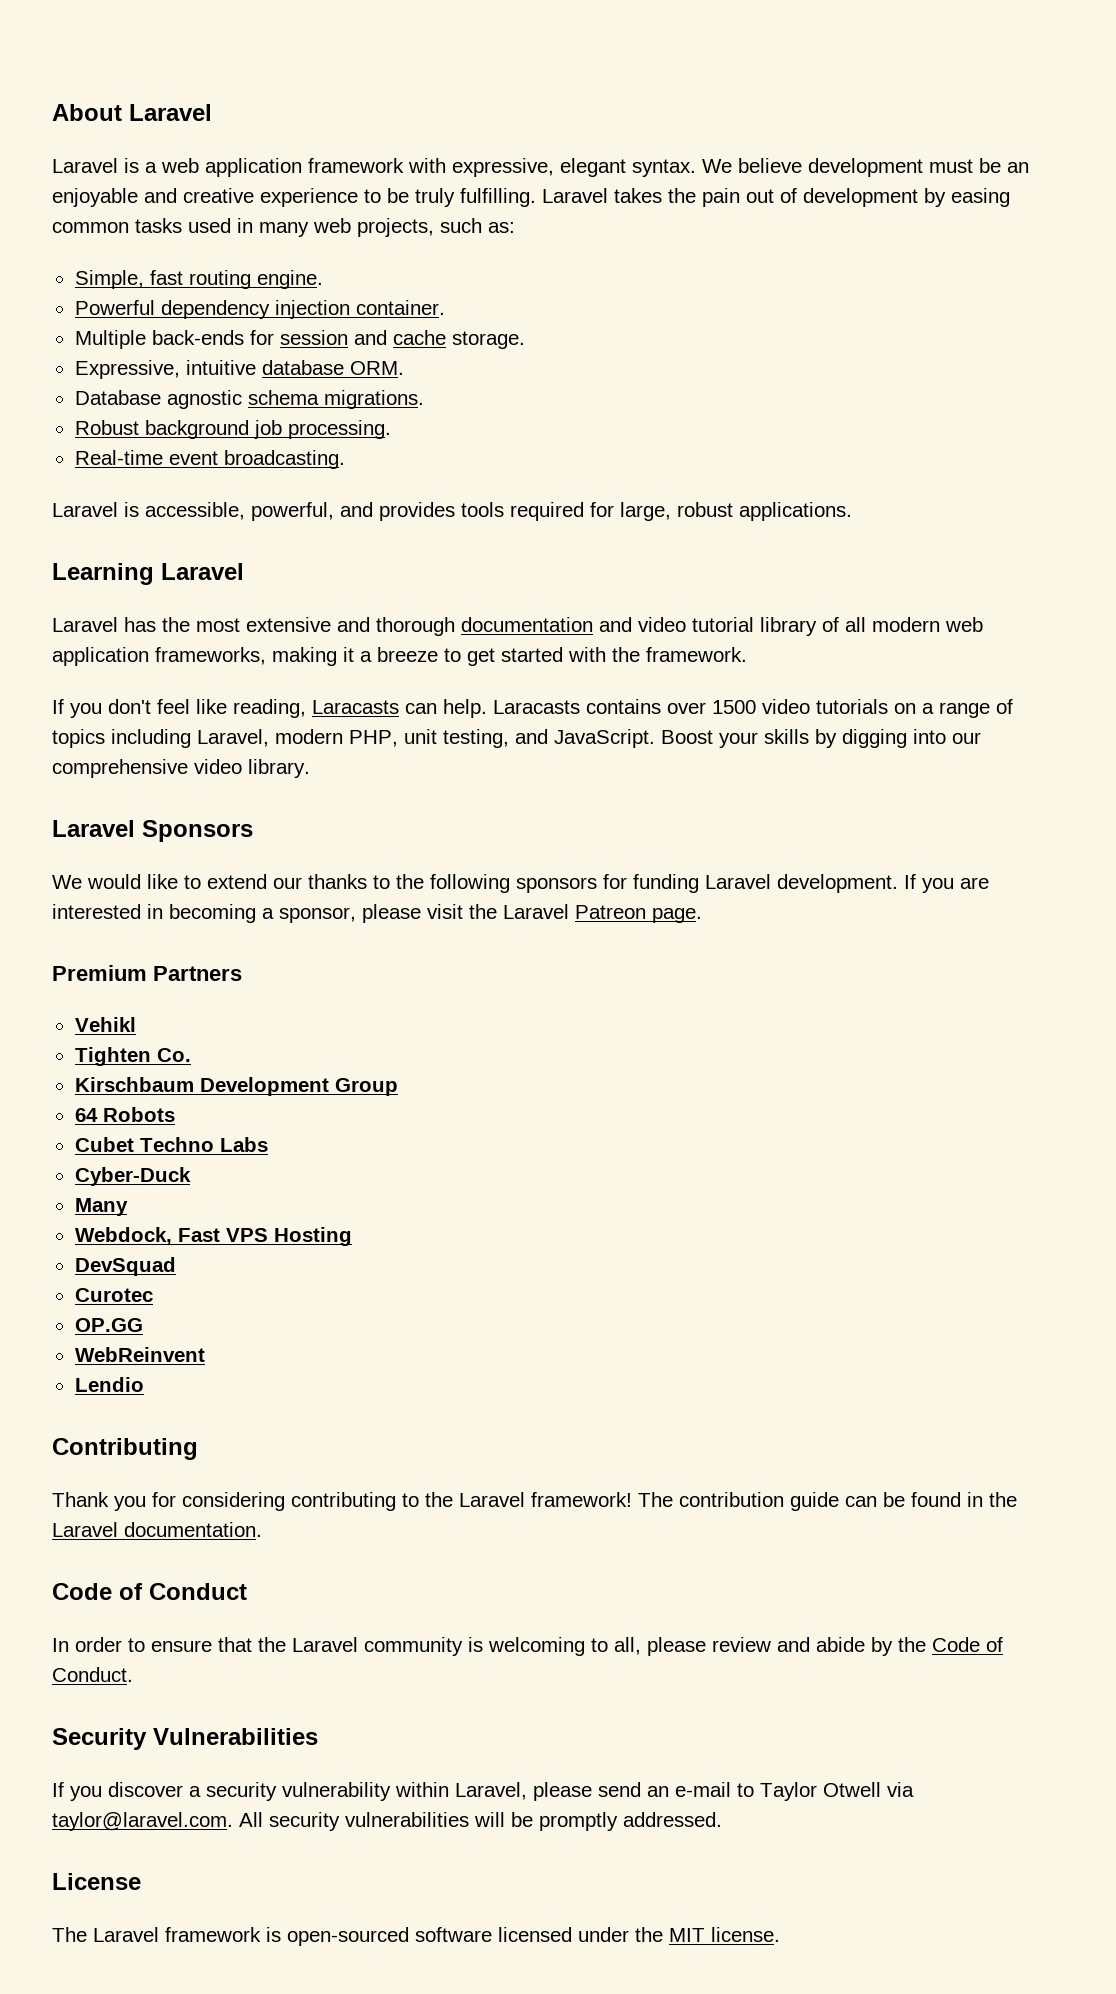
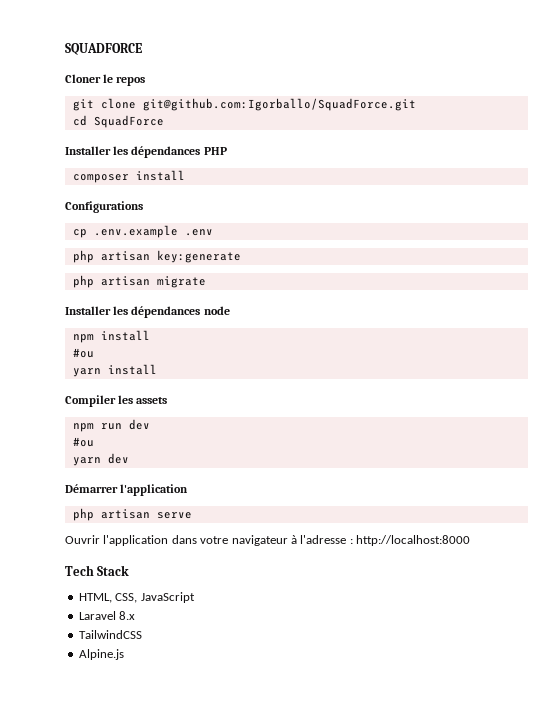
- About Laravel
- Laravel is a web application framework with expressive, elegant syntax. We believe development must be an enjoyable and creative experience to be truly fulfilling. Laravel takes the pain out of development by easing common tasks used in many web projects, such as:
- Simple, fast routing engine.
- Powerful dependency injection container.
- Multiple back-ends for session and cache storage.
- Expressive, intuitive database ORM.
- Database agnostic schema migrations.
- Robust background job processing.
- Real-time event broadcasting.
- Laravel is accessible, powerful, and provides tools required for large, robust applications.
- Learning Laravel
- Laravel has the most extensive and thorough documentation and video tutorial library of all modern web application frameworks, making it a breeze to get started with the framework.
- If you don't feel like reading, Laracasts can help. Laracasts contains over 1500 video tutorials on a range of topics including Laravel, modern PHP, unit testing, and JavaScript. Boost your skills by digging into our comprehensive video library.
- Laravel Sponsors
- We would like to extend our thanks to the following sponsors for funding Laravel development. If you are interested in becoming a sponsor, please visit the Laravel Patreon page.
- Premium Partners
- Vehikl
- Tighten Co.
- Kirschbaum Development Group
- 64 Robots
- Cubet Techno Labs
- Cyber-Duck
- Many
- Webdock, Fast VPS Hosting
- DevSquad
- Curotec
- OP.GG
- WebReinvent
- Lendio
- Contributing
- Thank you for considering contributing to the Laravel framework! The contribution guide can be found in the Laravel documentation.
- Code of Conduct
- In order to ensure that the Laravel community is welcoming to all, please review and abide by the Code of Conduct.
- Security Vulnerabilities
- If you discover a security vulnerability within Laravel, please send an e-mail to Taylor Otwell via taylor@laravel.com. All security vulnerabilities will be promptly addressed.
- License
- The Laravel framework is open-sourced software licensed under the MIT license.
+ SQUADFORCE
+ Cloner le repos
+ git clone git@github.com:Igorballo/SquadForce.git
+ cd SquadForce
+ Installer les dépendances PHP
+ composer install
+ Configurations
+ cp .env.example .env
+ php artisan key:generate
+ php artisan migrate
+ Installer les dépendances node
+ npm install
+ #ou
+ yarn install
+ Compiler les assets
+ npm run dev
+ #ou
+ yarn dev
+ Démarrer l'application
+ php artisan serve
+ Ouvrir l'application dans votre navigateur à l'adresse : http://localhost:8000
+ Tech Stack
+ HTML, CSS, JavaScript
+ Laravel 8.x
+ TailwindCSS
+ Alpine.js

